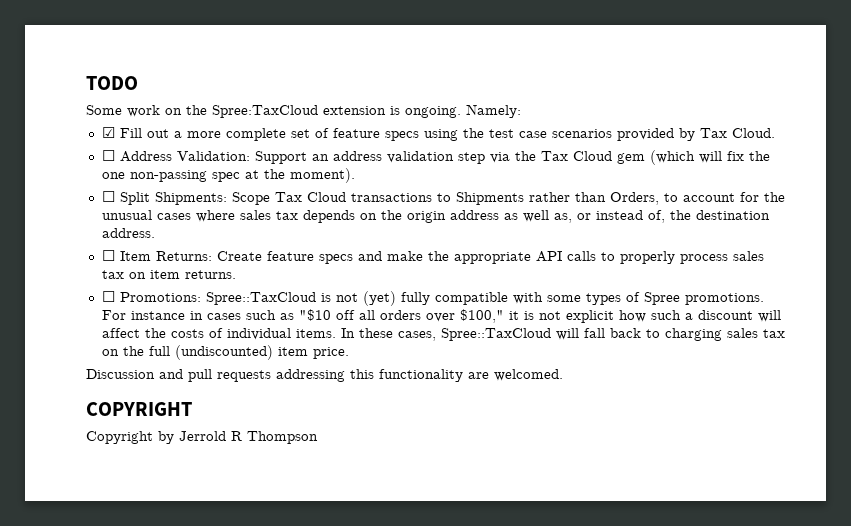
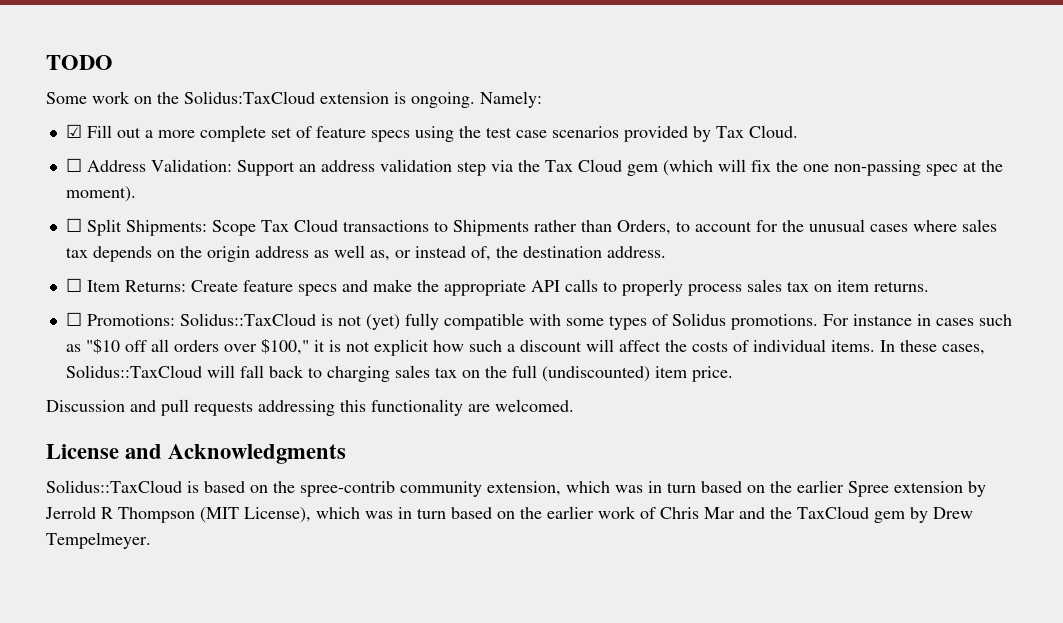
- Some work on the Spree:TaxCloud extension is ongoing.
+ Some work on the Solidus:TaxCloud extension is ongoing.
- ☐ Promotions: Spree::TaxCloud is not (yet) fully compatible with some types of Spree promotions.
+ ☐ Promotions: Solidus::TaxCloud is not (yet) fully compatible with some types of Solidus promotions.
- In these cases, Spree::TaxCloud will fall back to charging sales tax on the full (undiscounted) item price.
+ In these cases, Solidus::TaxCloud will fall back to charging sales tax on the full (undiscounted) item price.
- COPYRIGHT
- Copyright by Jerrold R Thompson
+ License and Acknowledgments
+ Solidus::TaxCloud is based on the spree-contrib community extension, which was in turn based on the earlier Spree extension by Jerrold R Thompson (MIT License), which was in turn based on the earlier work of Chris Mar and the TaxCloud gem by Drew Tempelmeyer.

